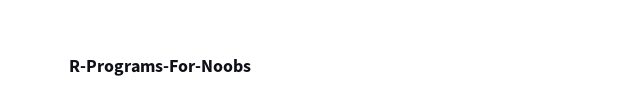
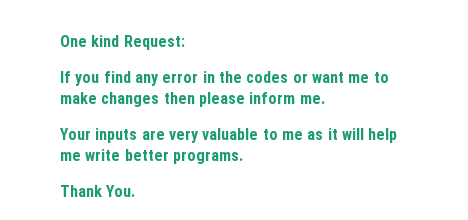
- R-Programs-For-Noobs
+ One kind Request:
+ If you find any error in the codes or want me to make changes then please inform me.
+ Your inputs are very valuable to me as it will help me write better programs.
+ Thank You.

